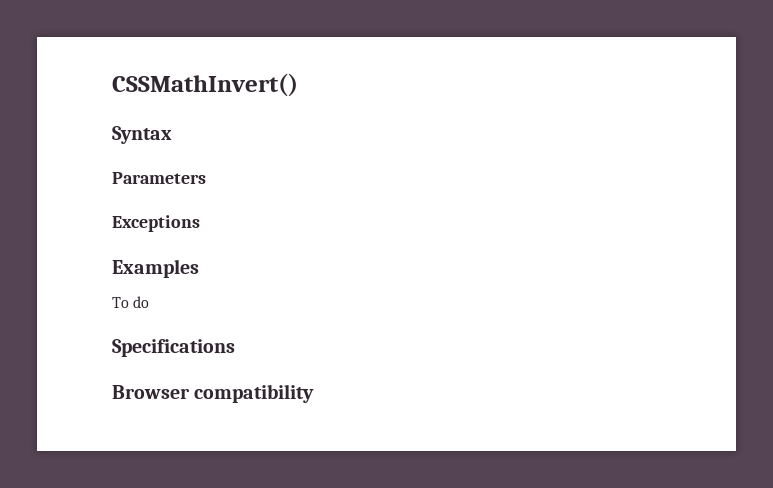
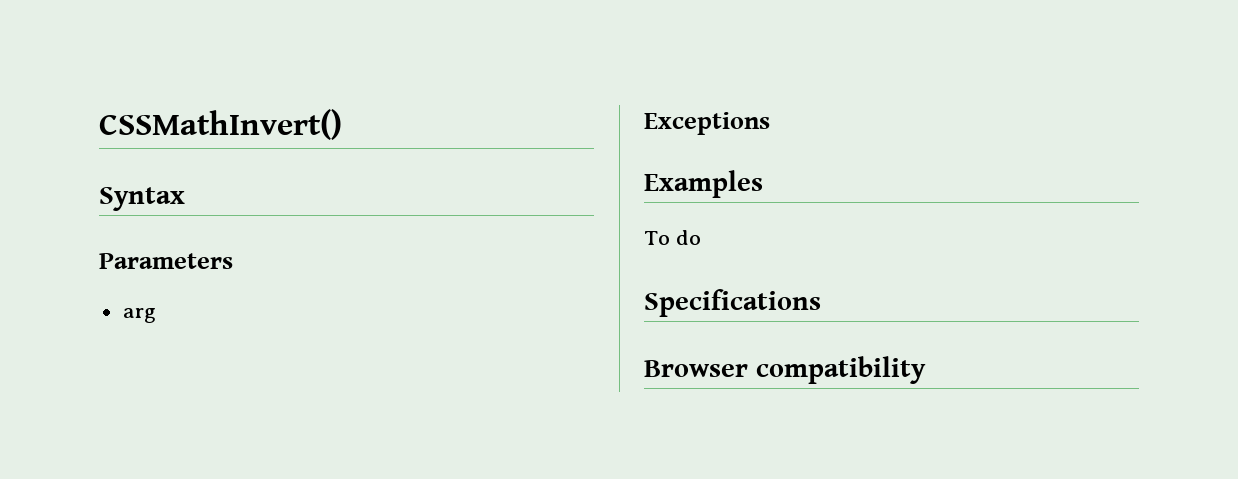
+ arg

